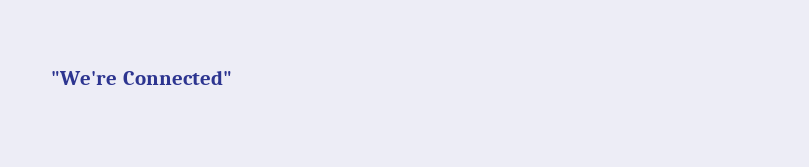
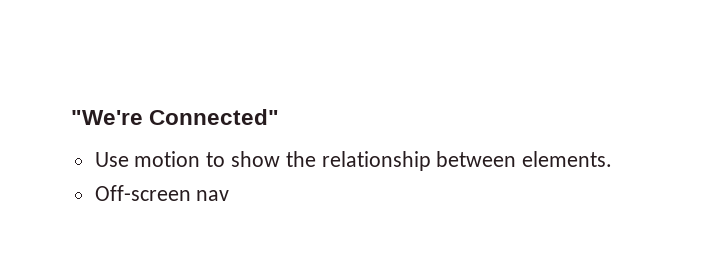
+ Use motion to show the relationship between elements.
+ Off-screen nav

